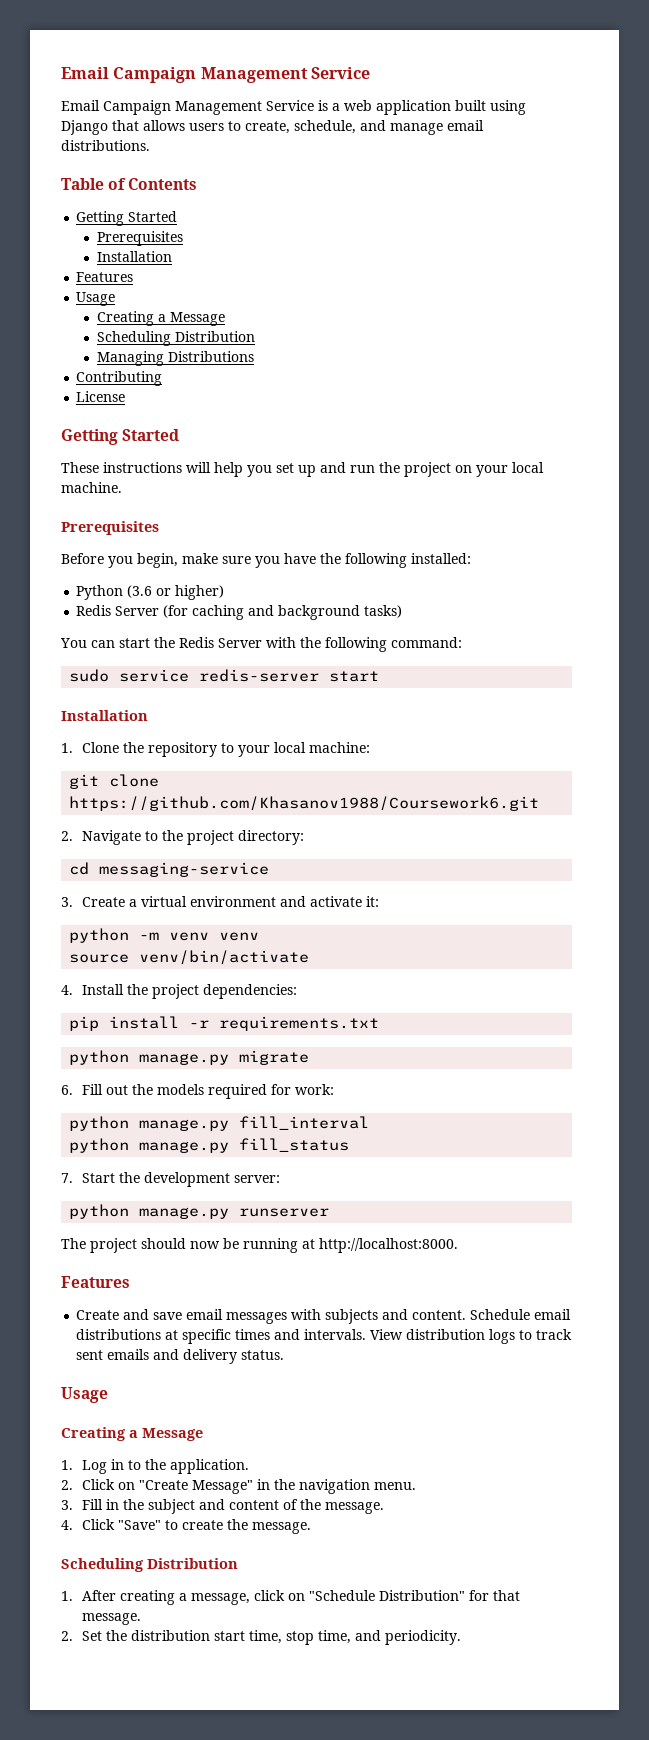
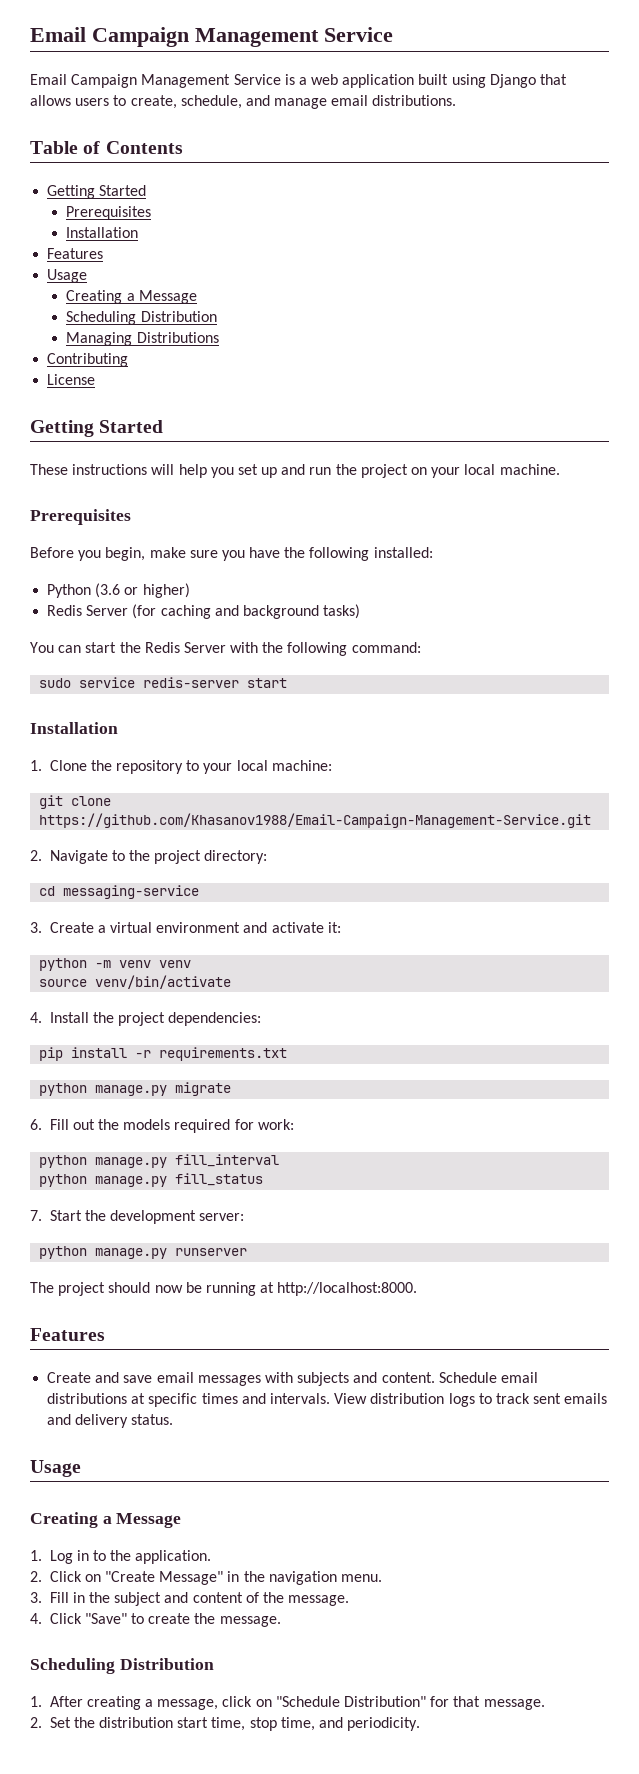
- git clone https://github.com/Khasanov1988/Coursework6.git
+ git clone https://github.com/Khasanov1988/Email-Campaign-Management-Service.git

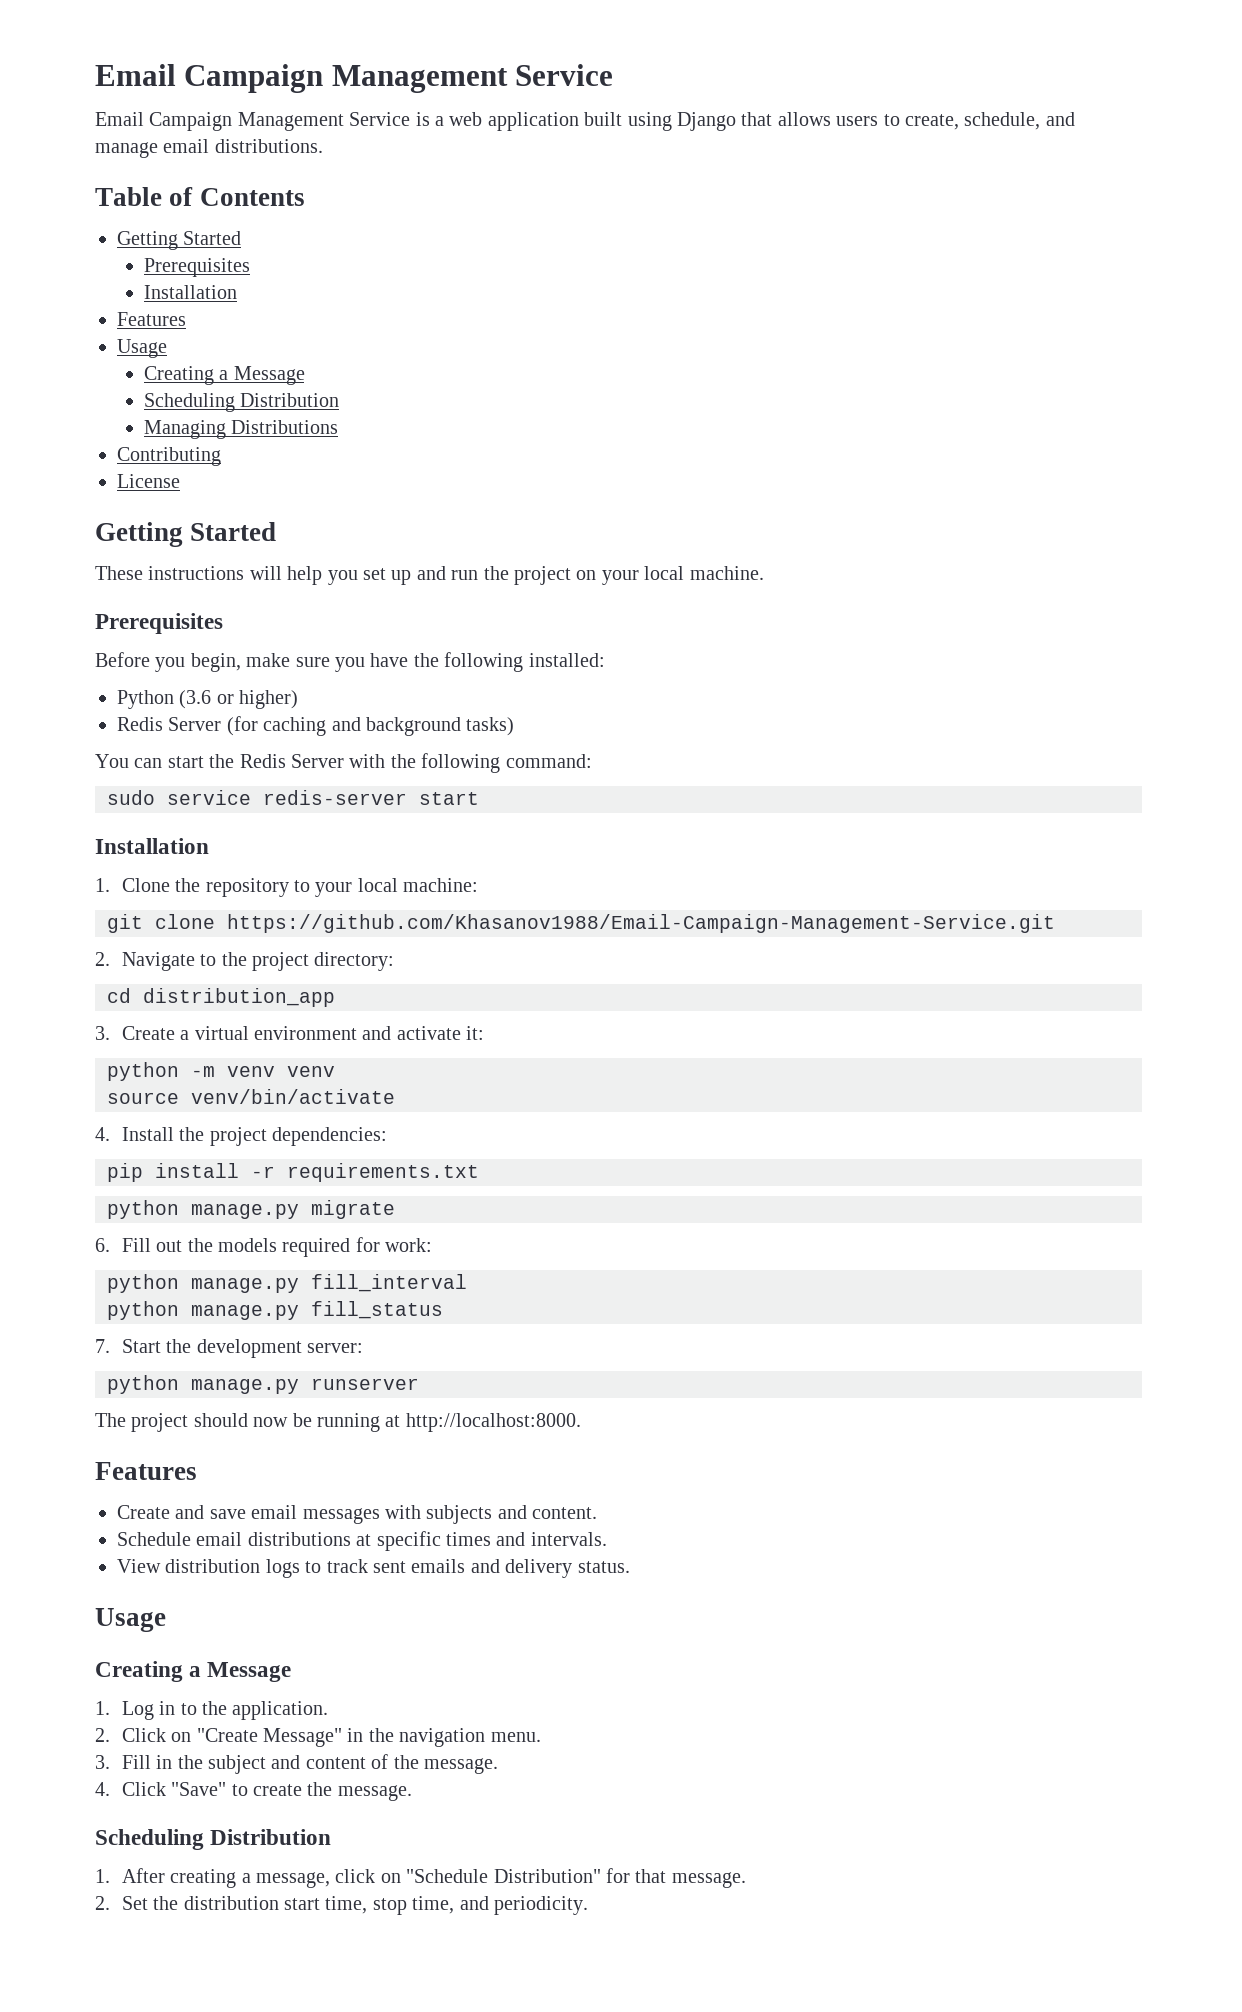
- cd messaging-service
+ cd distribution_app
- Create and save email messages with subjects and content. Schedule email distributions at specific times and intervals. View distribution logs to track sent emails and delivery status.
+ Create and save email messages with subjects and content.
+ Schedule email distributions at specific times and intervals.
+ View distribution logs to track sent emails and delivery status.

